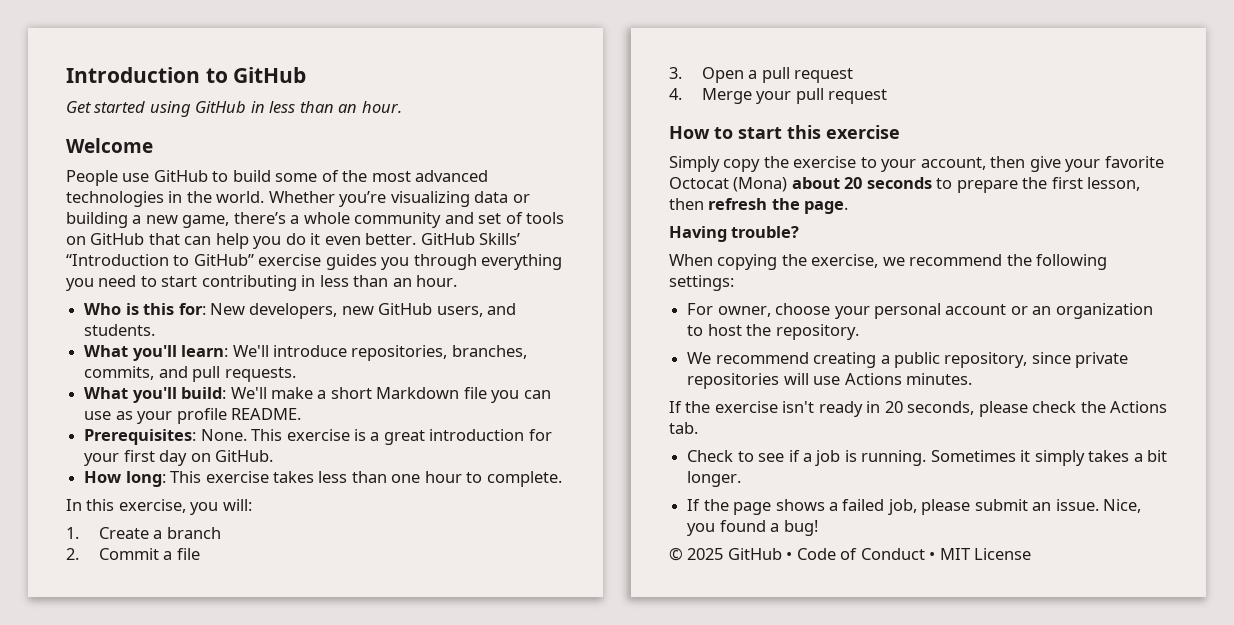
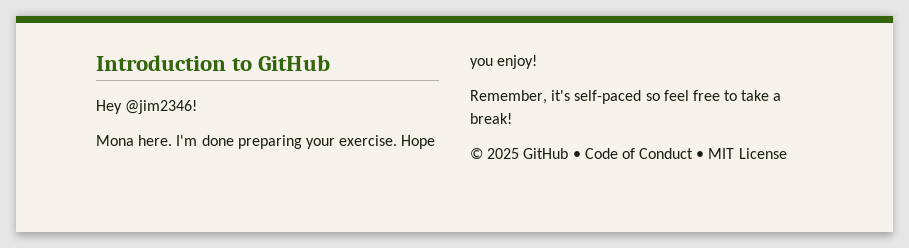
- Get started using GitHub in less than an hour.
- Welcome
- People use GitHub to build some of the most advanced technologies in the world. Whether you’re visualizing data or building a new game, there’s a whole community and set of tools on GitHub that can help you do it even better. GitHub Skills’ “Introduction to GitHub” exercise guides you through everything you need to start contributing in less than an hour.
- Who is this for: New developers, new GitHub users, and students.
- What you'll learn: We'll introduce repositories, branches, commits, and pull requests.
- What you'll build: We'll make a short Markdown file you can use as your profile README.
- Prerequisites: None. This exercise is a great introduction for your first day on GitHub.
- How long: This exercise takes less than one hour to complete.
- In this exercise, you will:
- 1. Create a branch
- 2. Commit a file
- 3. Open a pull request
- 4. Merge your pull request
- How to start this exercise
- Simply copy the exercise to your account, then give your favorite Octocat (Mona) about 20 seconds to prepare the first lesson, then refresh the page.
- Having trouble?
- When copying the exercise, we recommend the following settings:
- For owner, choose your personal account or an organization to host the repository.
- We recommend creating a public repository, since private repositories will use Actions minutes.
- If the exercise isn't ready in 20 seconds, please check the Actions tab.
- Check to see if a job is running. Sometimes it simply takes a bit longer.
- If the page shows a failed job, please submit an issue. Nice, you found a bug!
+ Hey @jim2346!
+ Mona here. I'm done preparing your exercise. Hope you enjoy!
+ Remember, it's self-paced so feel free to take a break!

